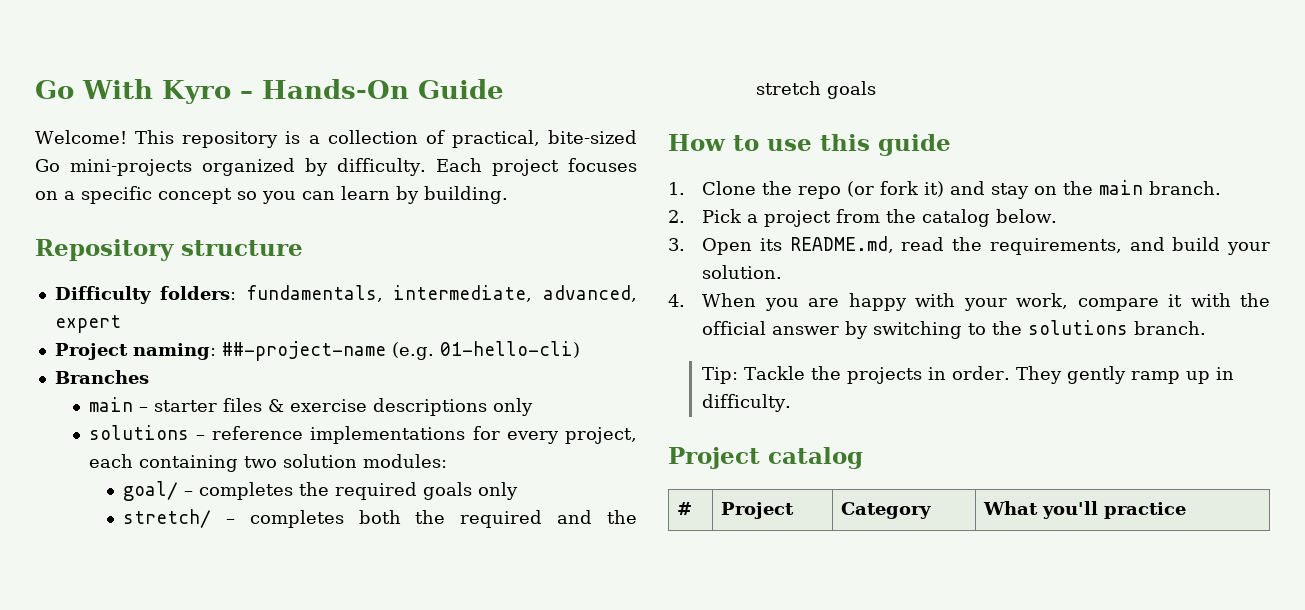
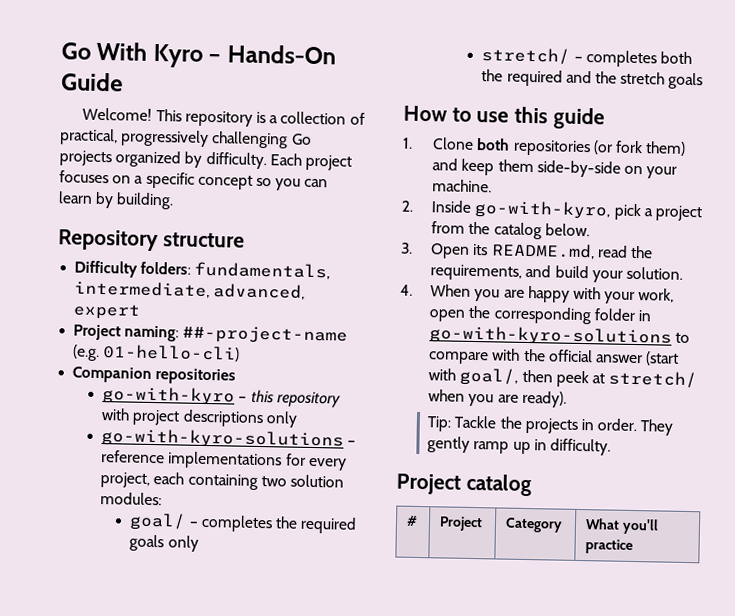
- This repository is a collection of practical, bite-sized Go mini-projects organized by difficulty.
+ This repository is a collection of practical, progressively challenging Go projects organized by difficulty.
- Branches
- main – starter files & exercise descriptions only
+ Companion repositories
+ go-with-kyro – this repository with project descriptions only
- solutions – reference implementations for every project, each containing two solution modules:
+ go-with-kyro-solutions – reference implementations for every project, each containing two solution modules:
- 1. Clone the repo (or fork it) and stay on the main branch.
- 2. Pick a project from the catalog below.
+ 1. Clone both repositories (or fork them) and keep them side-by-side on your machine.
+ 2. Inside go-with-kyro, pick a project from the catalog below.
- 4. When you are happy with your work, compare it with the official answer by switching to the solutions branch.
+ 4. When you are happy with your work, open the corresponding folder in go-with-kyro-solutions to compare with the official answer (start with goal/, then peek at stretch/ when you are ready).

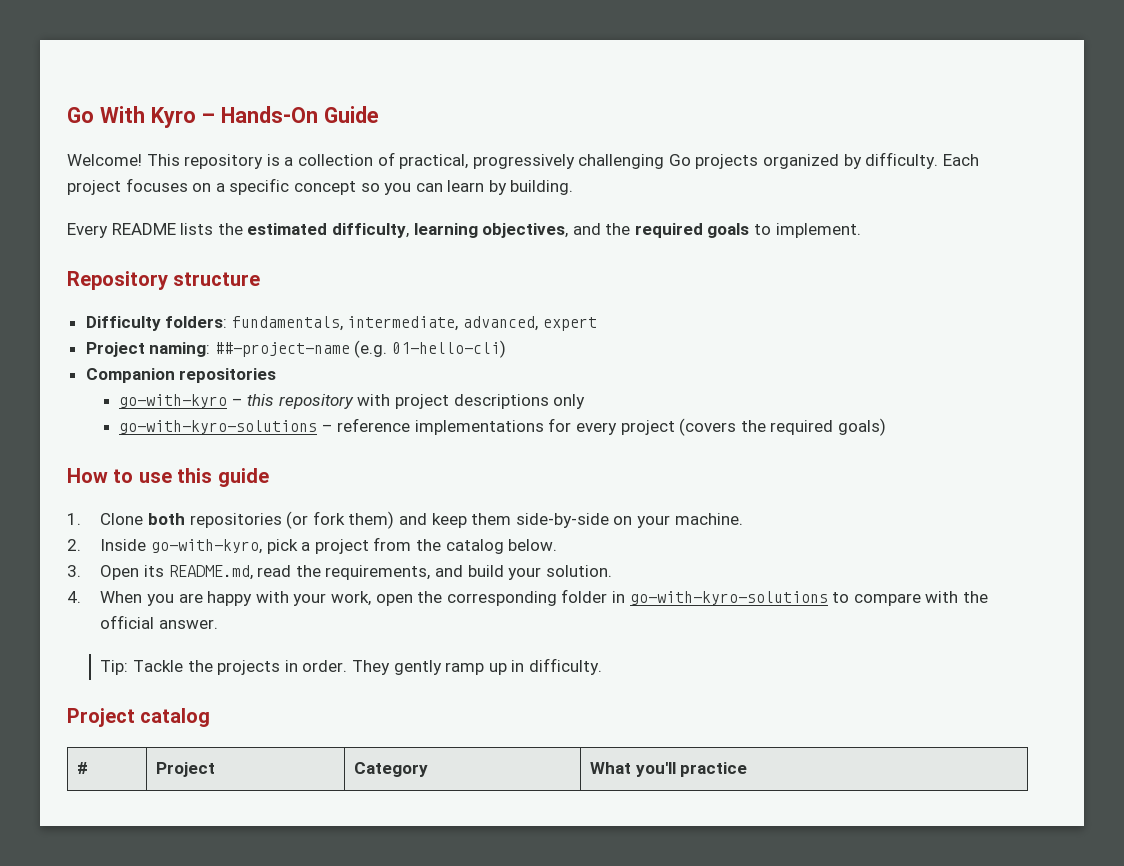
+ Every README lists the estimated difficulty, learning objectives, and the required goals to implement.
- go-with-kyro-solutions – reference implementations for every project, each containing two solution modules:
- goal/ – completes the required goals only
- stretch/ – completes both the required and the stretch goals
+ go-with-kyro-solutions – reference implementations for every project (covers the required goals)
- 4. When you are happy with your work, open the corresponding folder in go-with-kyro-solutions to compare with the official answer (start with goal/, then peek at stretch/ when you are ready).
+ 4. When you are happy with your work, open the corresponding folder in go-with-kyro-solutions to compare with the official answer.

